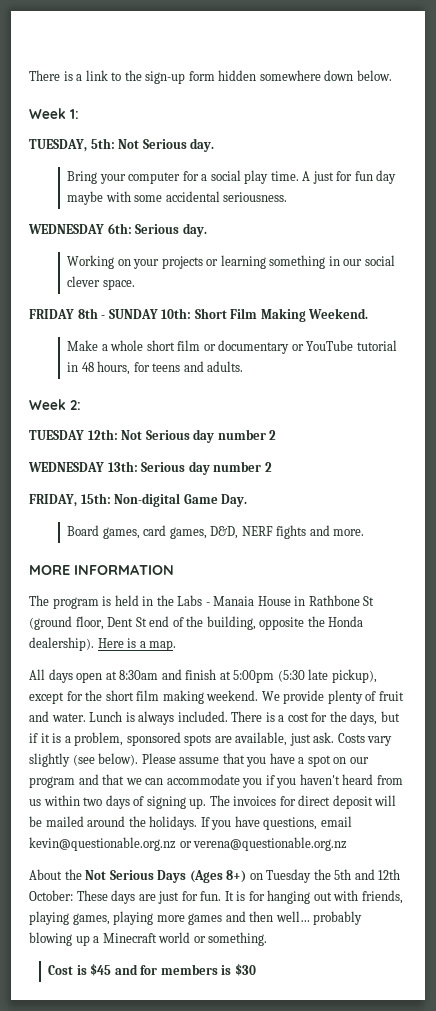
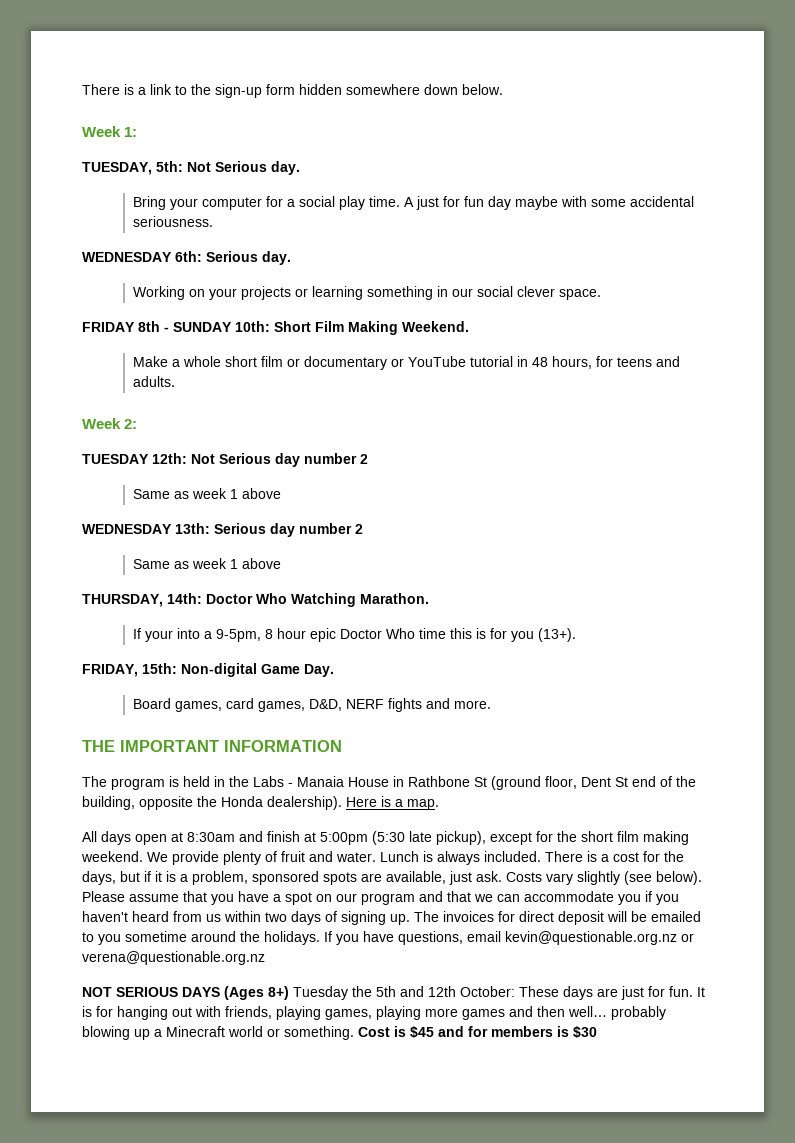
  TUESDAY 12th: Not Serious day number 2
+ Same as week 1 above
  WEDNESDAY 13th: Serious day number 2
+ Same as week 1 above
+ THURSDAY, 14th: Doctor Who Watching Marathon.
+ If your into a 9-5pm, 8 hour epic Doctor Who time this is for you (13+).
- MORE INFORMATION
+ THE IMPORTANT INFORMATION
- The invoices for direct deposit will be mailed around the holidays.
+ The invoices for direct deposit will be emailed to you sometime around the holidays.
- About the Not Serious Days (Ages 8+) on Tuesday the 5th and 12th October: These days are just for fun.
+ NOT SERIOUS DAYS (Ages 8+) Tuesday the 5th and 12th October: These days are just for fun.
- It is for hanging out with friends, playing games, playing more games and then well… probably blowing up a Minecraft world or something.
- Cost is $45 and for members is $30
+ It is for hanging out with friends, playing games, playing more games and then well… probably blowing up a Minecraft world or something. Cost is $45 and for members is $30

